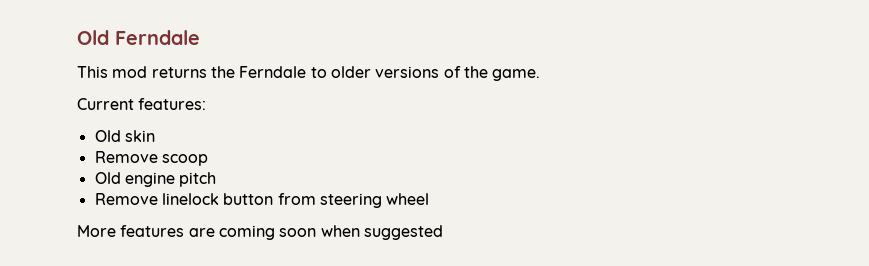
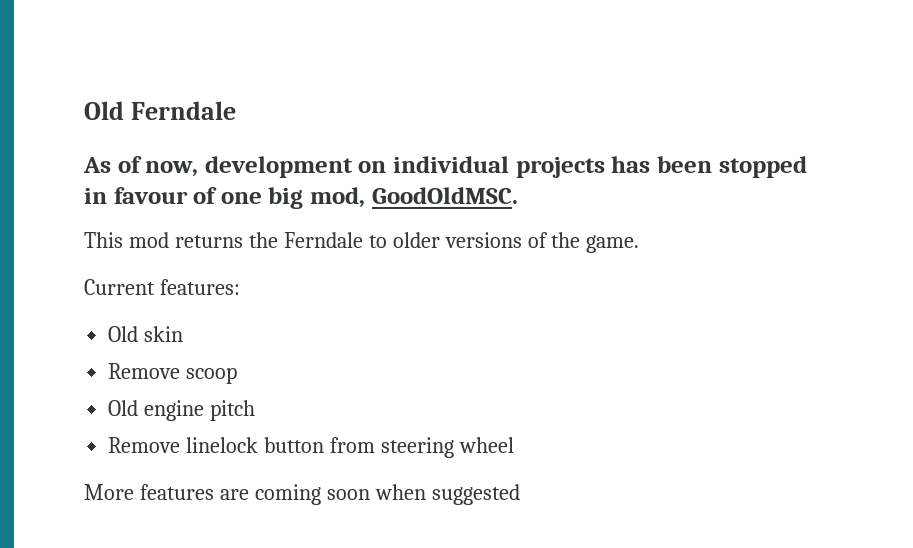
+ As of now, development on individual projects has been stopped in favour of one big mod, GoodOldMSC.

